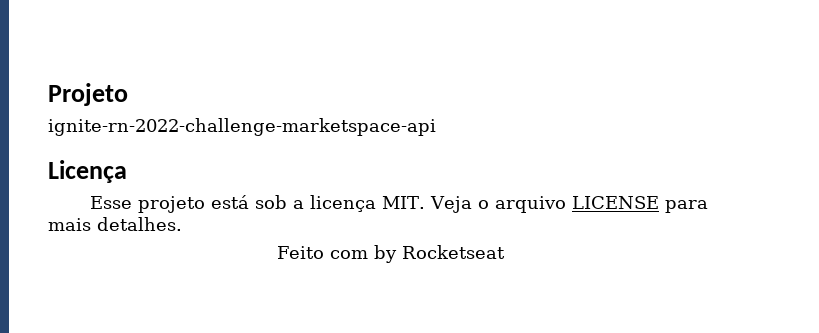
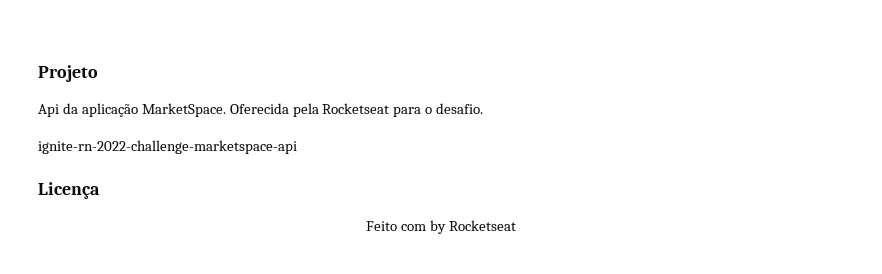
+ Api da aplicação MarketSpace. Oferecida pela Rocketseat para o desafio.
  ignite-rn-2022-challenge-marketspace-api
  Licença
- Esse projeto está sob a licença MIT. Veja o arquivo LICENSE para mais detalhes.

